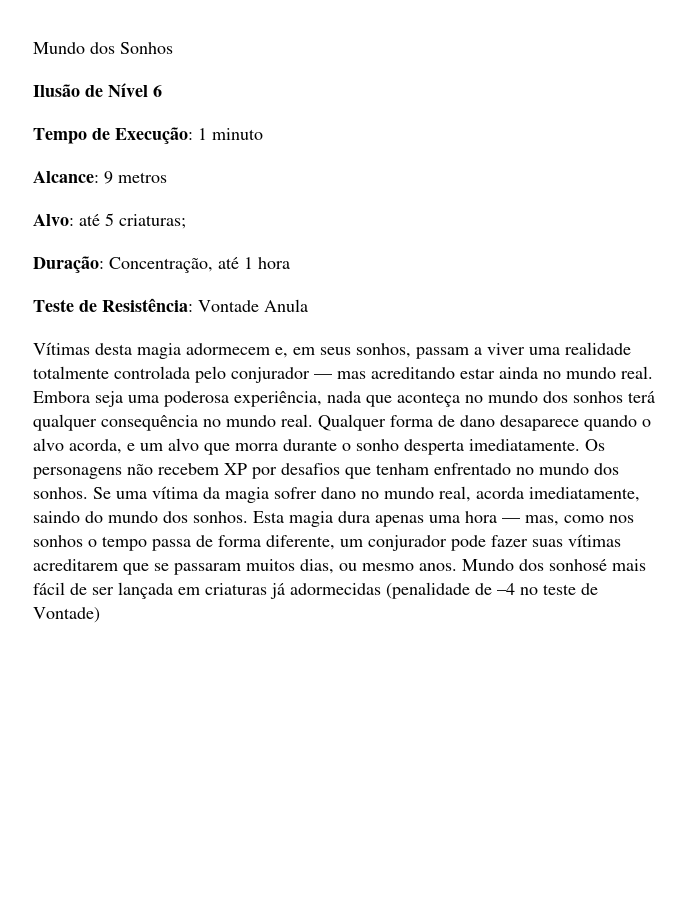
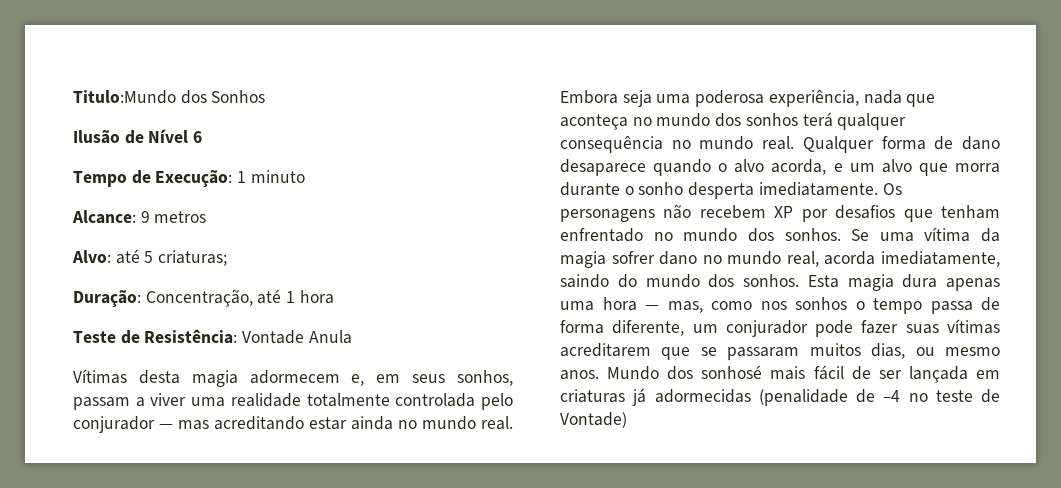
- Mundo dos Sonhos
+ Titulo:Mundo dos Sonhos

